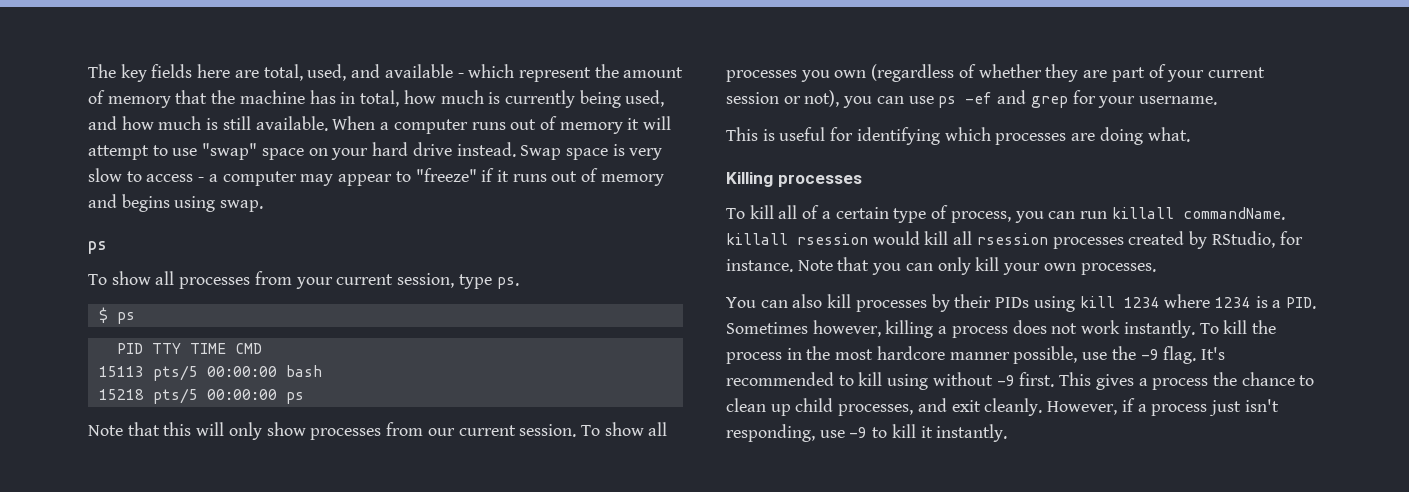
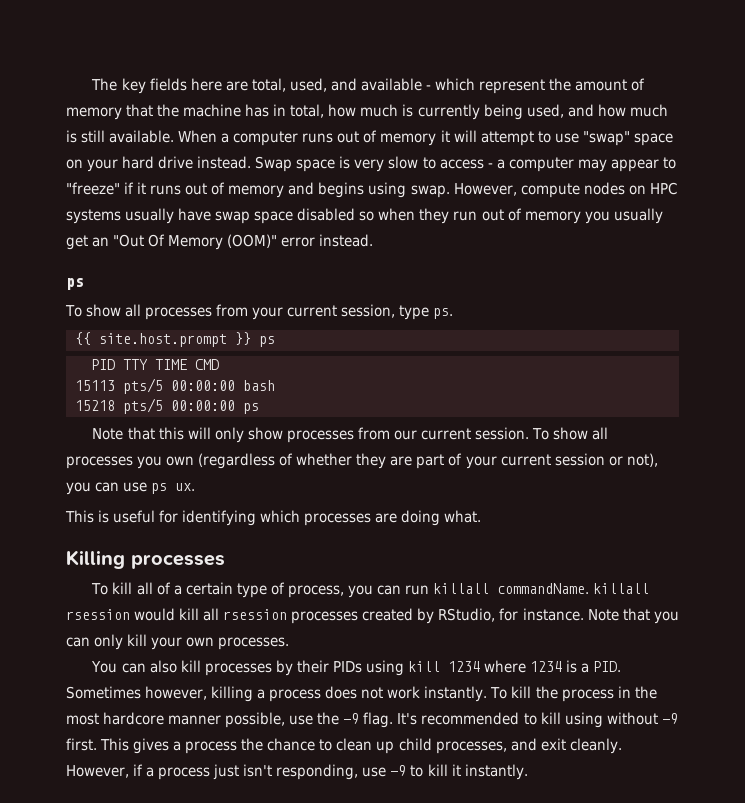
+ However, compute nodes on HPC systems usually have swap space disabled so when they run out of memory you usually get an "Out Of Memory (OOM)" error instead.
- $ ps
+ {{ site.host.prompt }} ps
- To show all processes you own (regardless of whether they are part of your current session or not), you can use ps -ef and grep for your username.
+ To show all processes you own (regardless of whether they are part of your current session or not), you can use ps ux.

